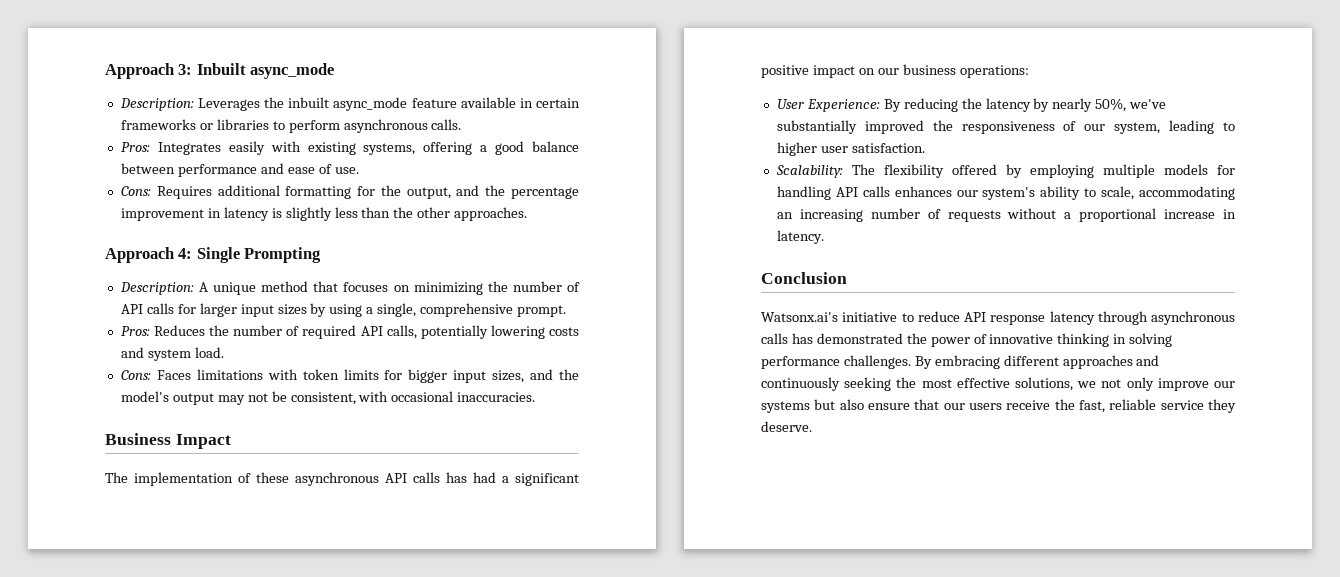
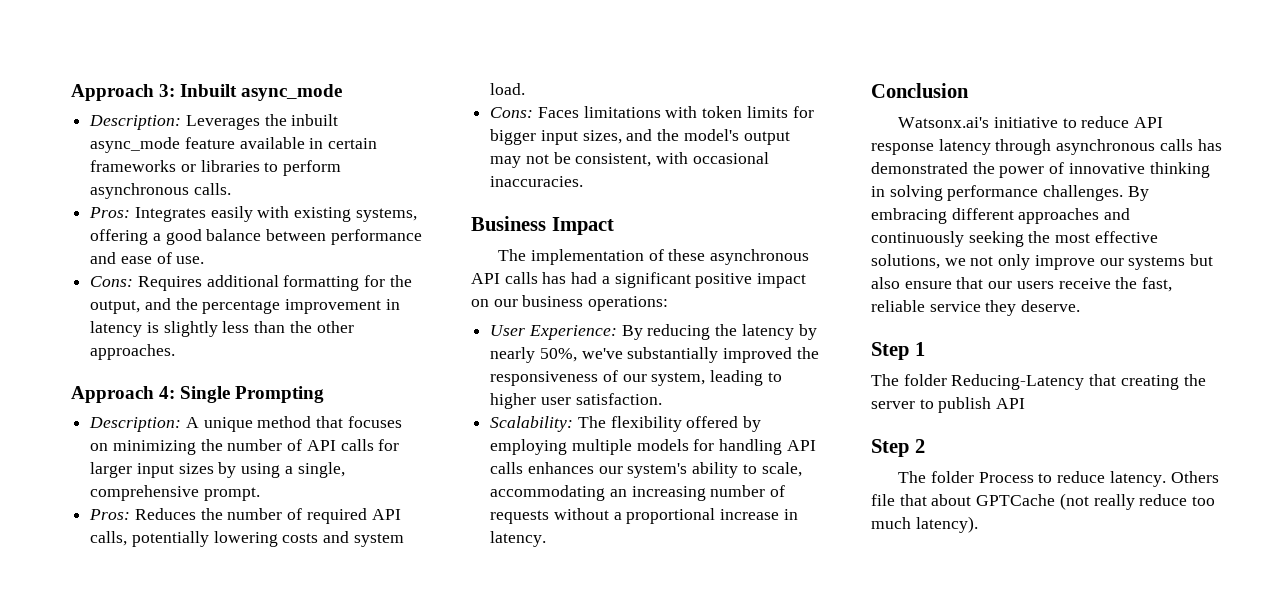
+ Step 1
+ The folder Reducing-Latency that creating the server to publish API
+ Step 2
+ The folder Process to reduce latency. Others file that about GPTCache (not really reduce too much latency).

